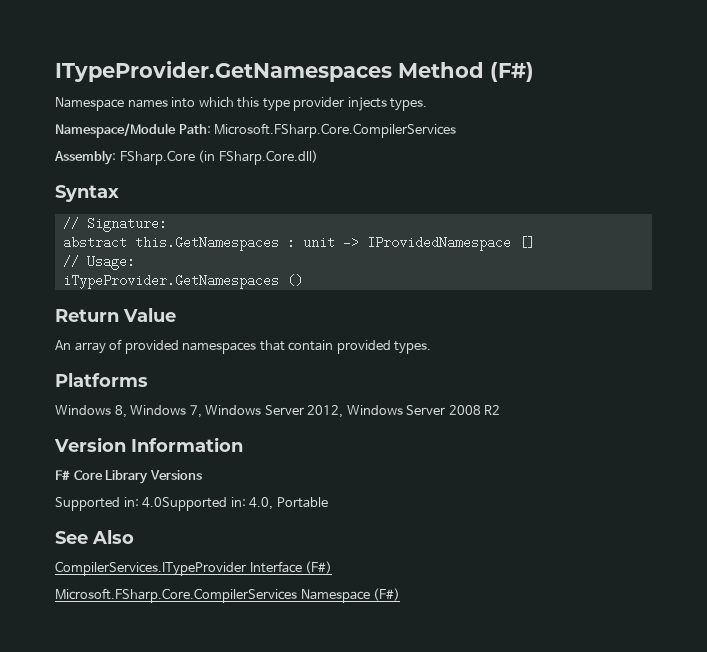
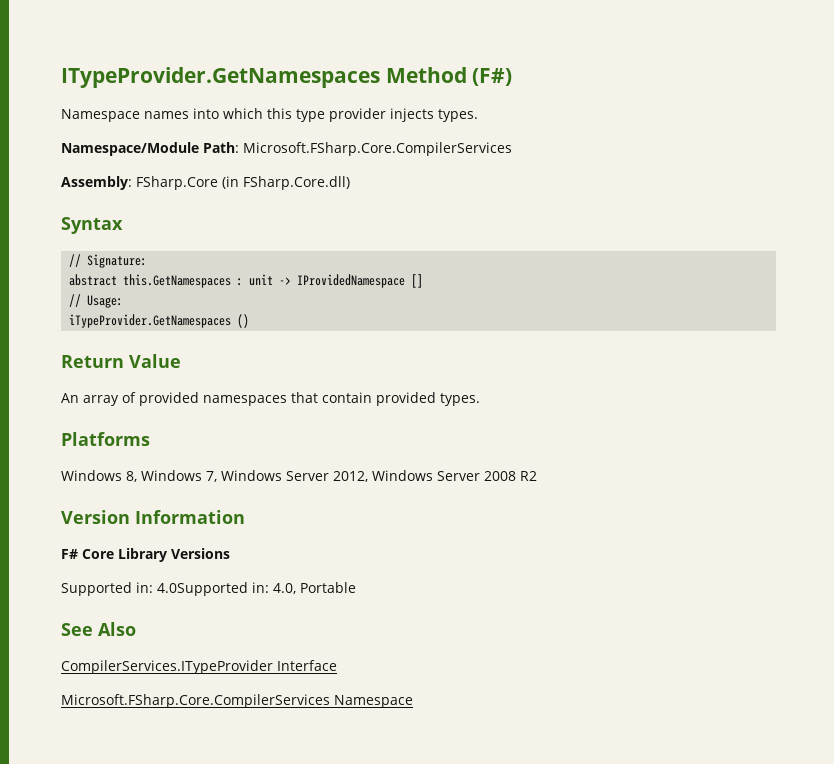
- CompilerServices.ITypeProvider Interface (F#)
+ CompilerServices.ITypeProvider Interface
- Microsoft.FSharp.Core.CompilerServices Namespace (F#)
+ Microsoft.FSharp.Core.CompilerServices Namespace

